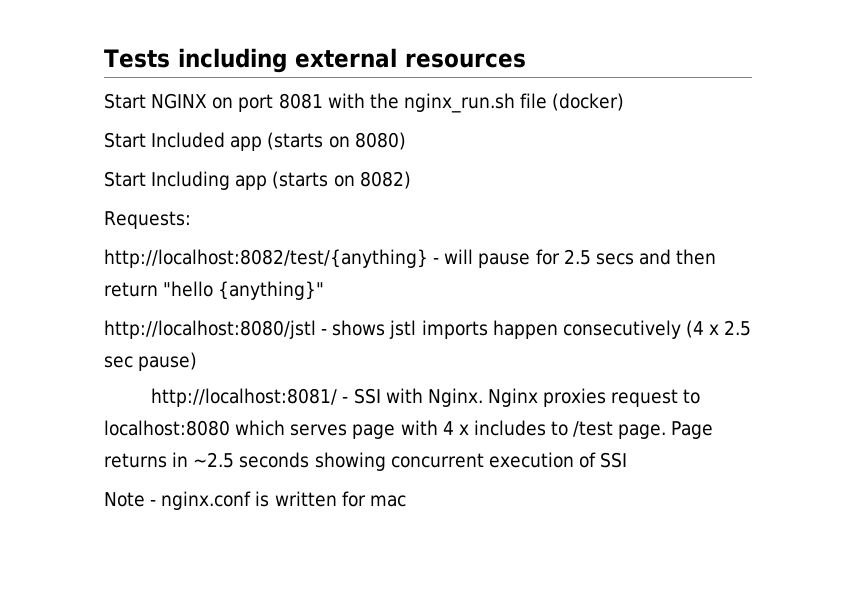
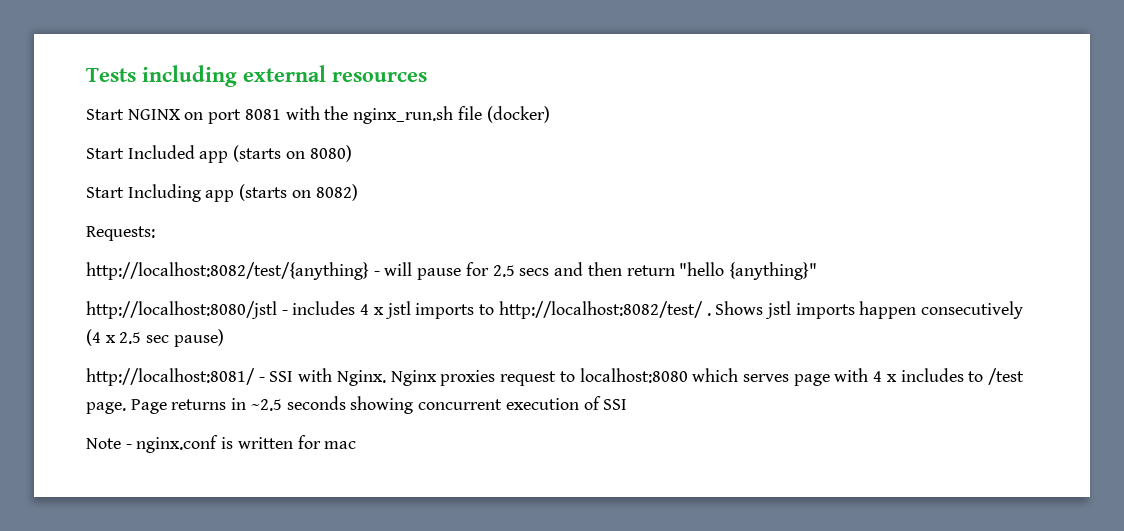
- http://localhost:8080/jstl - shows jstl imports happen consecutively (4 x 2.5 sec pause)
+ http://localhost:8080/jstl - includes 4 x jstl imports to http://localhost:8082/test/ . Shows jstl imports happen consecutively (4 x 2.5 sec pause)

